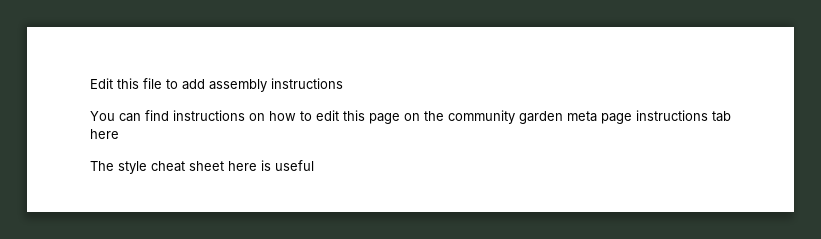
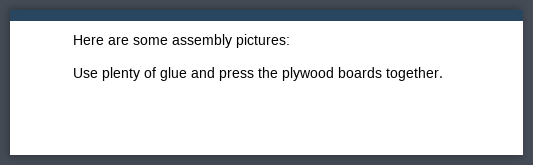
- Edit this file to add assembly instructions
- You can find instructions on how to edit this page on the community garden meta page instructions tab here
- The style cheat sheet here is useful
+ Here are some assembly pictures:
+ Use plenty of glue and press the plywood boards together.

